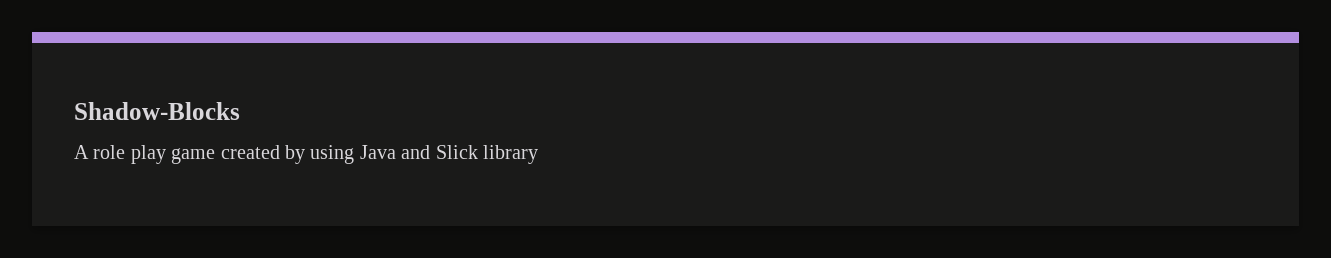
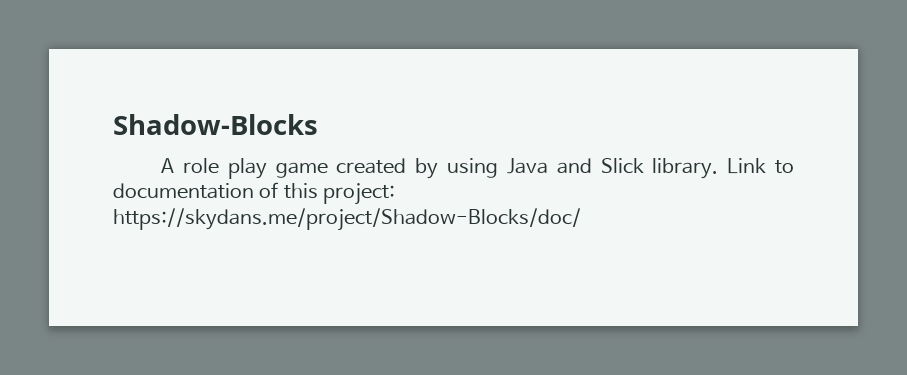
- A role play game created by using Java and Slick library
+ A role play game created by using Java and Slick library. Link to documentation of this project: https://skydans.me/project/Shadow-Blocks/doc/

